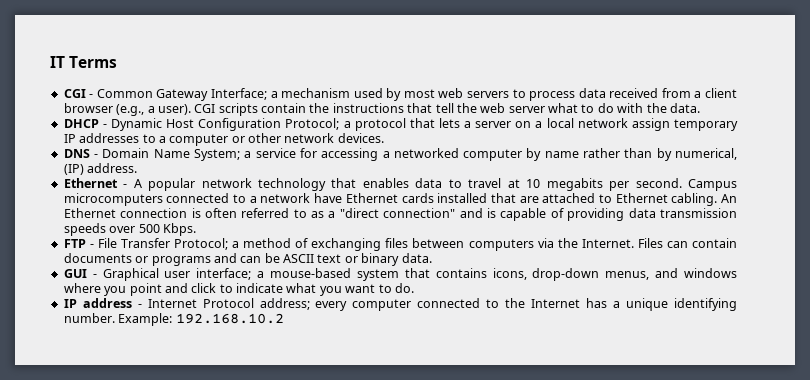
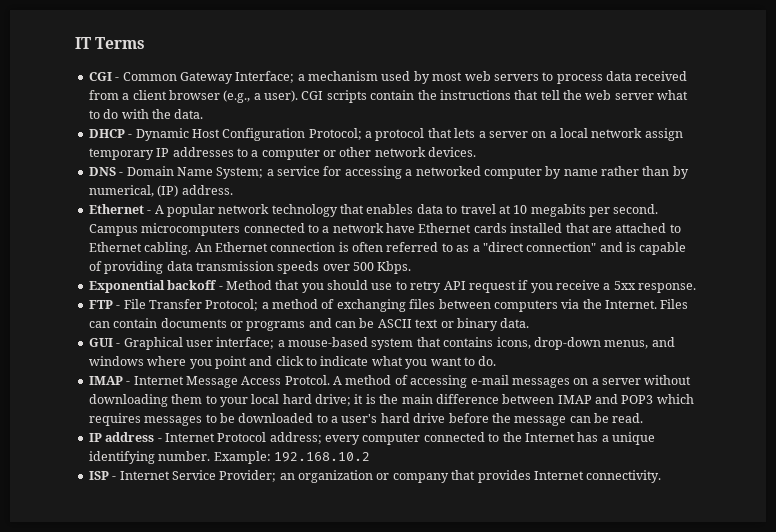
+ Exponential backoff - Method that you should use to retry API request if you receive a 5xx response.
+ IMAP - Internet Message Access Protcol. A method of accessing e-mail messages on a server without downloading them to your local hard drive; it is the main difference between IMAP and POP3 which requires messages to be downloaded to a user's hard drive before the message can be read.
+ ISP - Internet Service Provider; an organization or company that provides Internet connectivity.

